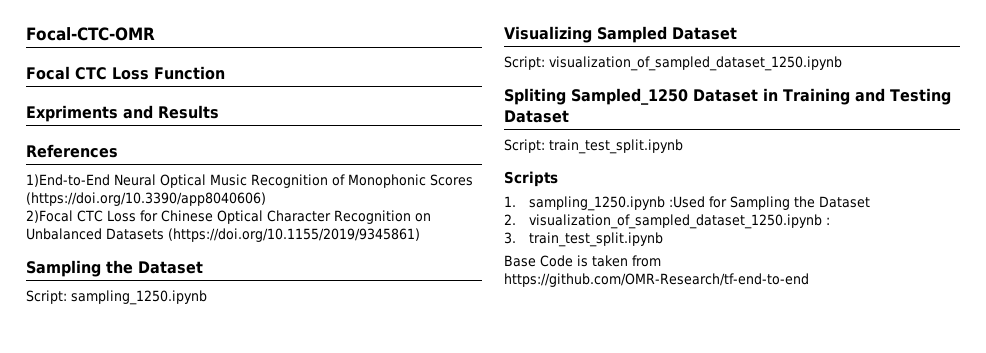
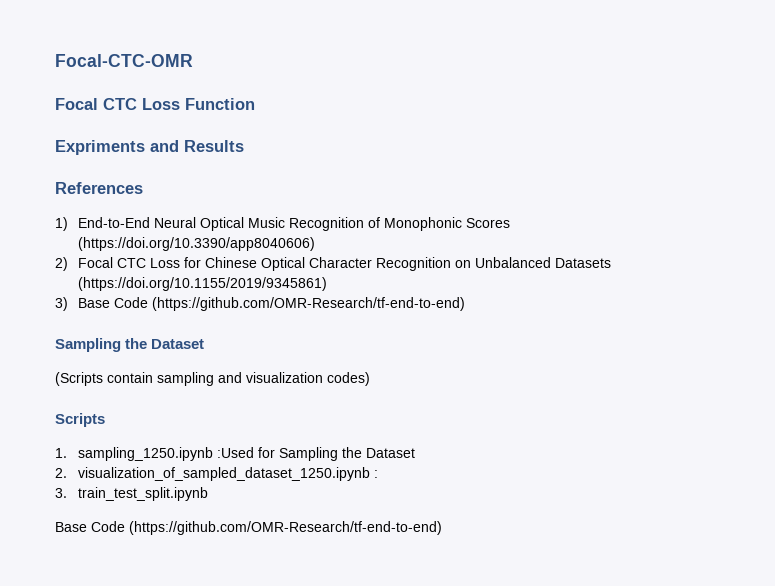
- 1)End-to-End Neural Optical Music Recognition of Monophonic Scores (https://doi.org/10.3390/app8040606)
+ 1) End-to-End Neural Optical Music Recognition of Monophonic Scores (https://doi.org/10.3390/app8040606)
- 2)Focal CTC Loss for Chinese Optical Character Recognition on Unbalanced Datasets (https://doi.org/10.1155/2019/9345861)
+ 2) Focal CTC Loss for Chinese Optical Character Recognition on Unbalanced Datasets (https://doi.org/10.1155/2019/9345861)
+ 3) Base Code (https://github.com/OMR-Research/tf-end-to-end)
  Sampling the Dataset
- Script: sampling_1250.ipynb
- Visualizing Sampled Dataset
- Script: visualization_of_sampled_dataset_1250.ipynb
- Spliting Sampled_1250 Dataset in Training and Testing Dataset
- Script: train_test_split.ipynb
+ (Scripts contain sampling and visualization codes)
  3. train_test_split.ipynb
- Base Code is taken from https://github.com/OMR-Research/tf-end-to-end
+ Base Code (https://github.com/OMR-Research/tf-end-to-end)

